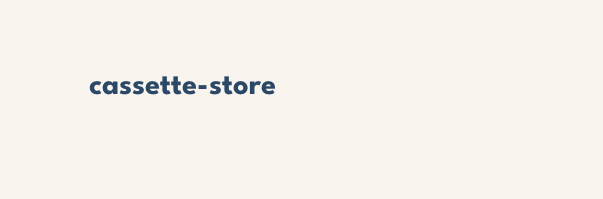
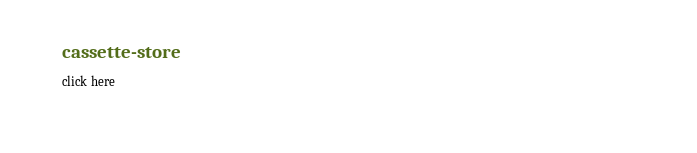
+ click here

